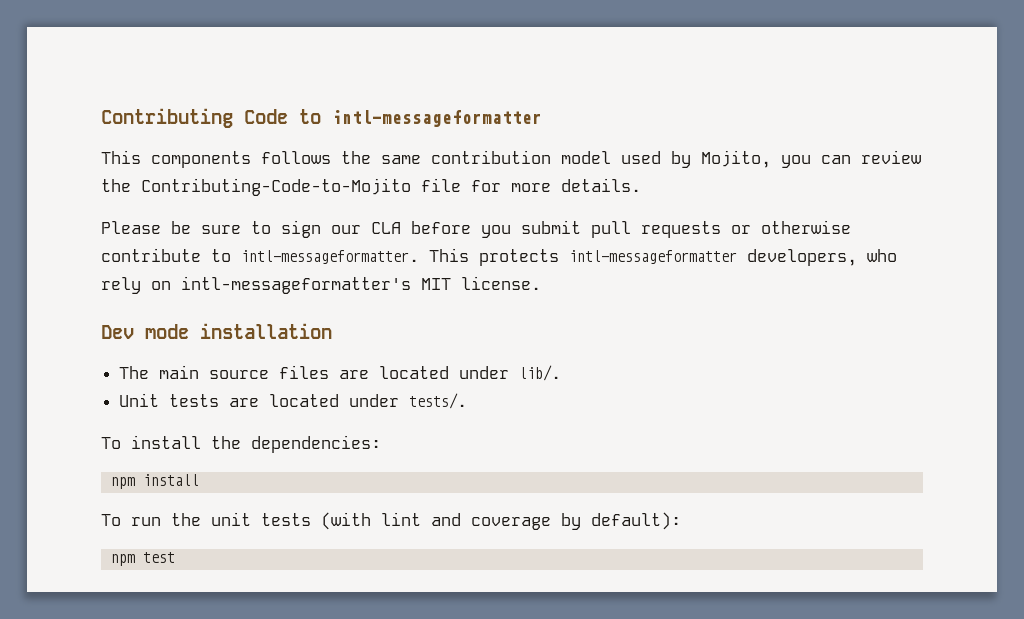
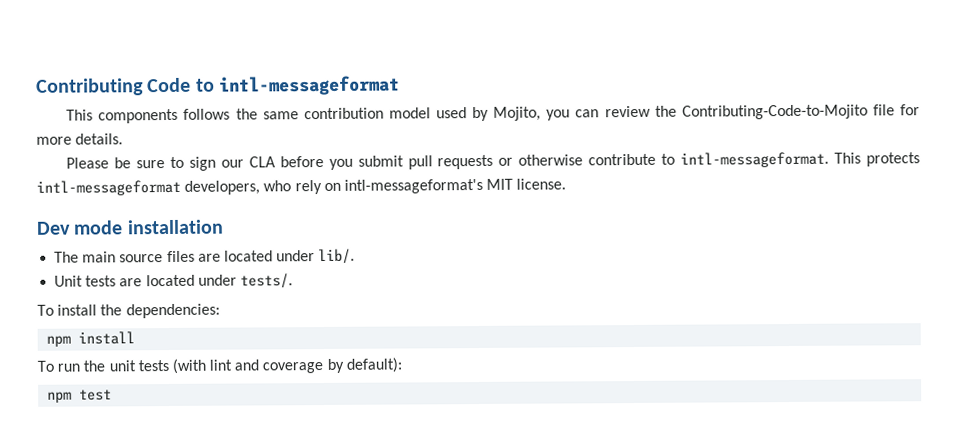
- Contributing Code to intl-messageformatter
+ Contributing Code to intl-messageformat
- Please be sure to sign our CLA before you submit pull requests or otherwise contribute to intl-messageformatter.
+ Please be sure to sign our CLA before you submit pull requests or otherwise contribute to intl-messageformat.
- This protects intl-messageformatter developers, who rely on intl-messageformatter's MIT license.
+ This protects intl-messageformat developers, who rely on intl-messageformat's MIT license.

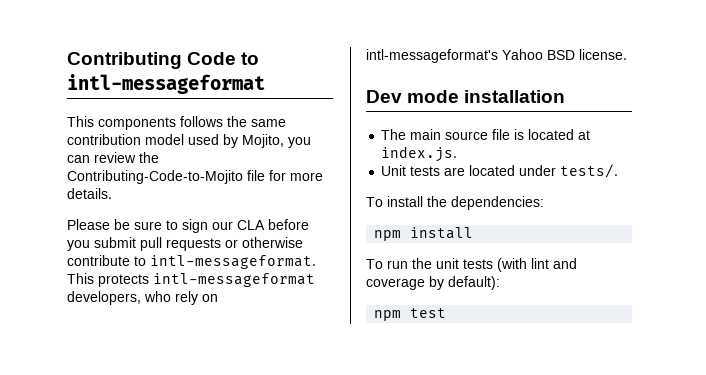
- This protects intl-messageformat developers, who rely on intl-messageformat's MIT license.
+ This protects intl-messageformat developers, who rely on intl-messageformat's Yahoo BSD license.
- The main source files are located under lib/.
+ The main source file is located at index.js.

